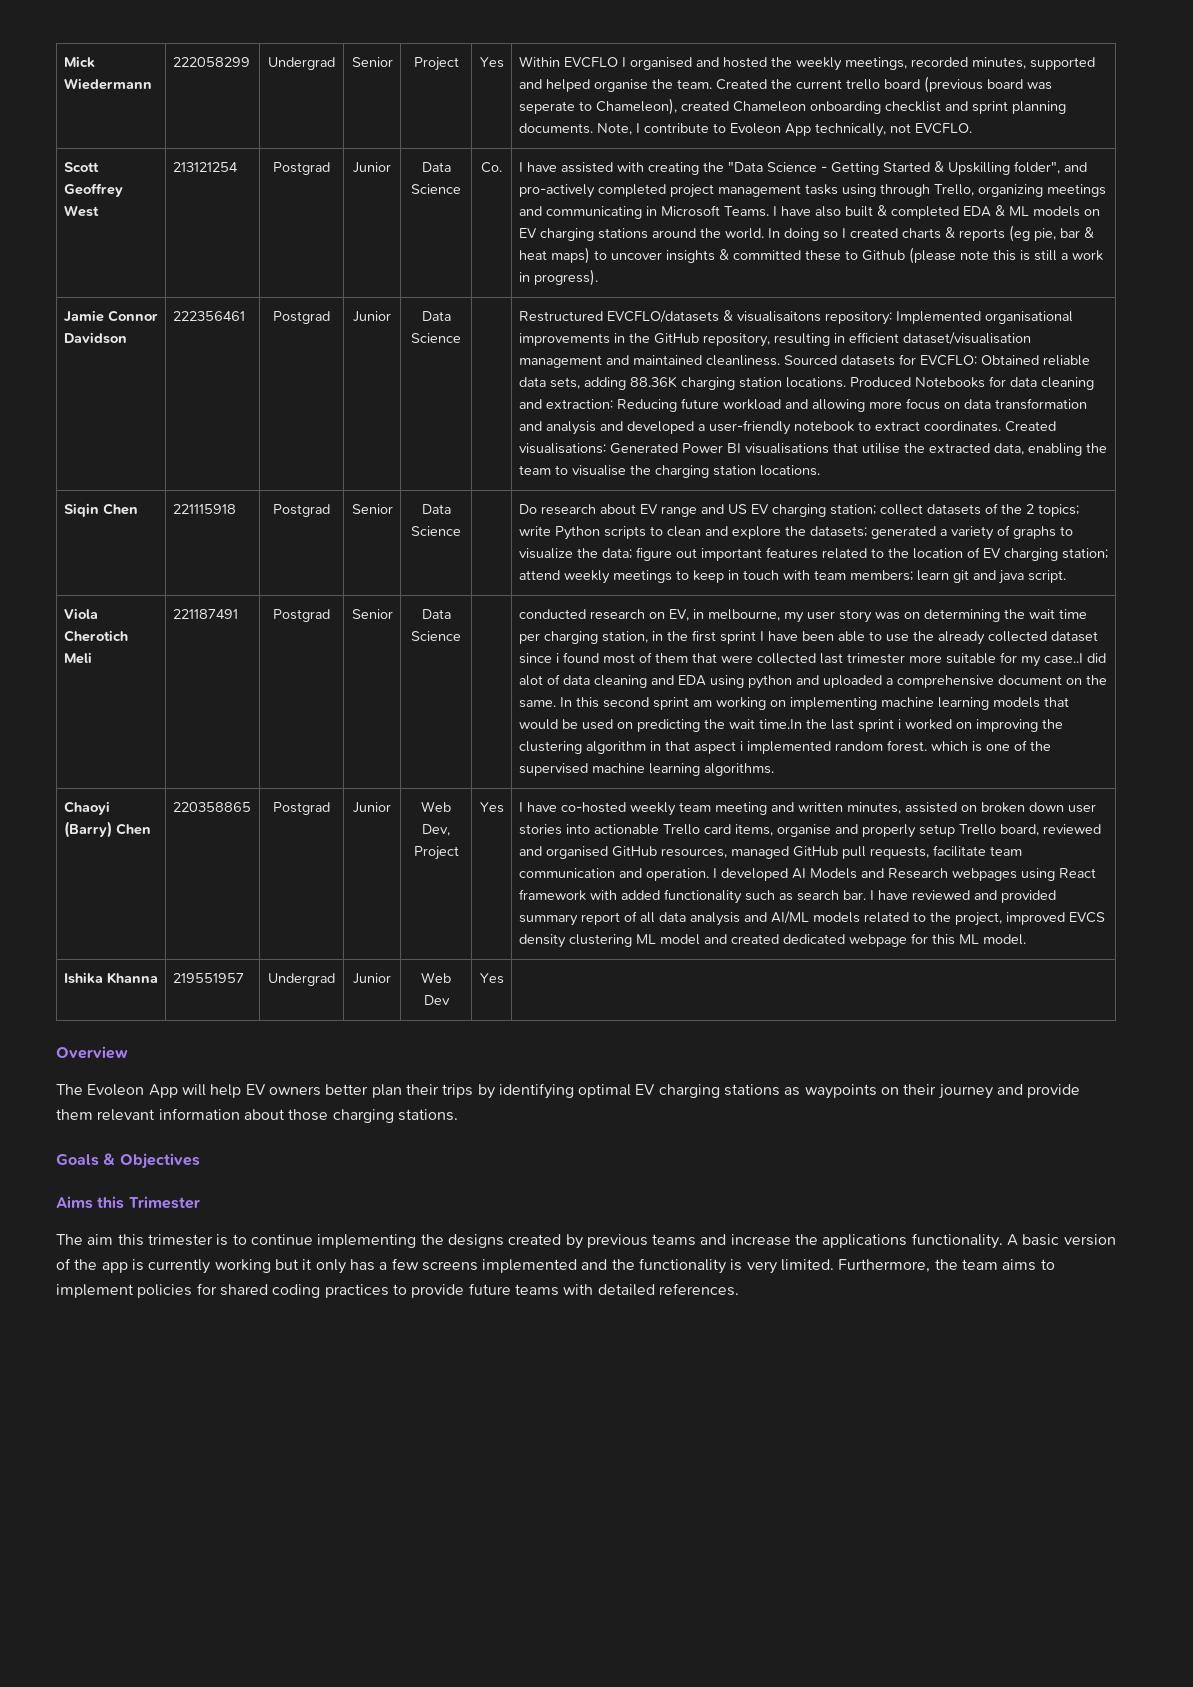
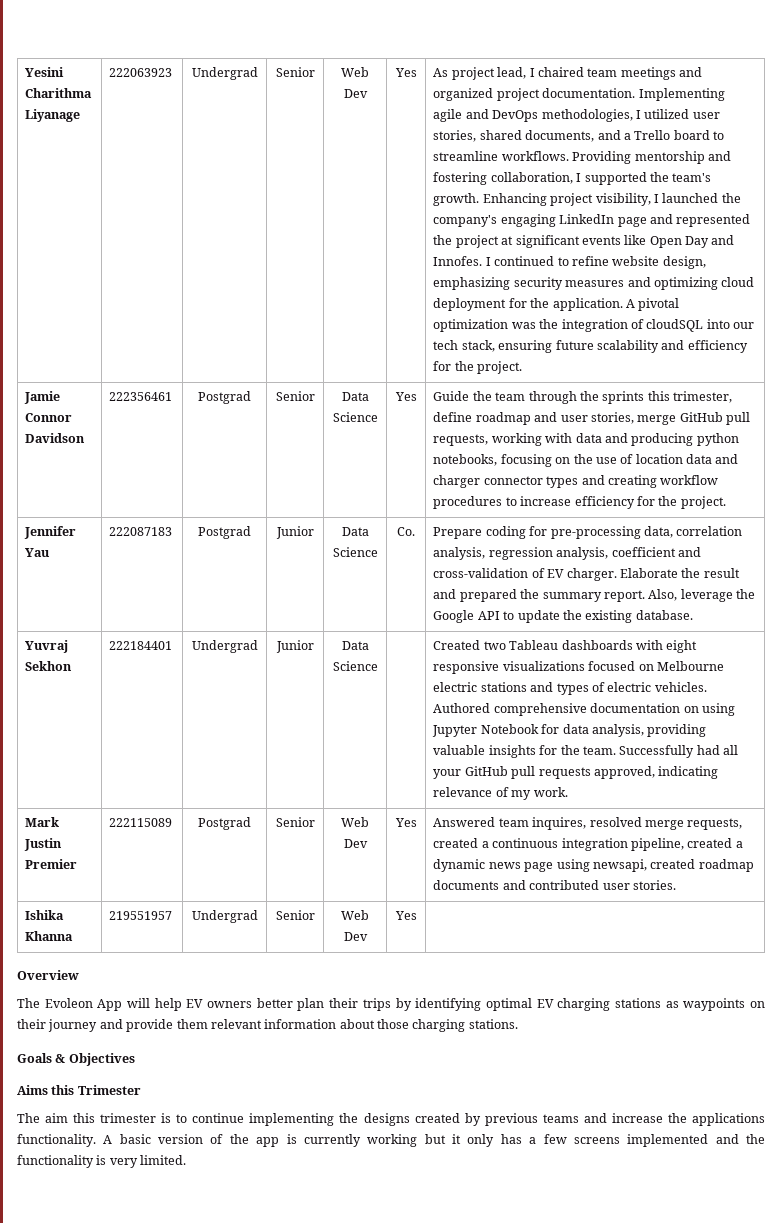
- Mick Wiedermann | 222058299 | Undergrad | Senior | Project | Yes | Within EVCFLO I organised and hosted the weekly meetings, recorded minutes, supported and helped organise the team. Created the current trello board (previous board was seperate to Chameleon), created Chameleon onboarding checklist and sprint planning documents. Note, I contribute to Evoleon App technically, not EVCFLO.
- Scott Geoffrey West | 213121254
+ Yesini Charithma Liyanage | 222063923 | Undergrad | Senior | Web Dev | Yes | As project lead, I chaired team meetings and organized project documentation. Implementing agile and DevOps methodologies, I utilized user stories, shared documents, and a Trello board to streamline workflows. Providing mentorship and fostering collaboration, I supported the team's growth. Enhancing project visibility, I launched the company's engaging LinkedIn page and represented the project at significant events like Open Day and Innofes. I continued to refine website design, emphasizing security measures and optimizing cloud deployment for the application. A pivotal optimization was the integration of cloudSQL into our tech stack, ensuring future scalability and efficiency for the project.
+ Jamie Connor Davidson | 222356461 | Postgrad | Senior | Data Science | Yes | Guide the team through the sprints this trimester, define roadmap and user stories, merge GitHub pull requests, working with data and producing python notebooks, focusing on the use of location data and charger connector types and creating workflow procedures to increase efficiency for the project.
+ Jennifer Yau | 222087183
- I have assisted with creating the "Data Science - Getting Started & Upskilling folder", and pro-actively completed project management tasks using through Trello, organizing meetings and communicating in Microsoft Teams. I have also built & completed EDA & ML models on EV charging stations around the world. In doing so I created charts & reports (eg pie, bar & heat maps) to uncover insights & committed these to Github (please note this is still a work in progress).
- Jamie Connor Davidson | 222356461 | Postgrad | Junior | Data Science | | Restructured EVCFLO/datasets & visualisaitons repository: Implemented organisational improvements in the GitHub repository, resulting in efficient dataset/visualisation management and maintained cleanliness. Sourced datasets for EVCFLO: Obtained reliable data sets, adding 88.36K charging station locations. Produced Notebooks for data cleaning and extraction: Reducing future workload and allowing more focus on data transformation and analysis and developed a user-friendly notebook to extract coordinates. Created visualisations: Generated Power BI visualisations that utilise the extracted data, enabling the team to visualise the charging station locations.
- Siqin Chen | 221115918 | Postgrad | Senior | Data Science | | Do research about EV range and US EV charging station; collect datasets of the 2 topics; write Python scripts to clean and explore the datasets; generated a variety of graphs to visualize the data; figure out important features related to the location of EV charging station; attend weekly meetings to keep in touch with team members; learn git and java script.
- Viola Cherotich Meli | 221187491 | Postgrad | Senior | Data Science | | conducted research on EV, in melbourne, my user story was on determining the wait time per charging station, in the first sprint I have been able to use the already collected dataset since i found most of them that were collected last trimester more suitable for my case..I did alot of data cleaning and EDA using python and uploaded a comprehensive document on the same. In this second sprint am working on implementing machine learning models that would be used on predicting the wait time.In the last sprint i worked on improving the clustering algorithm in that aspect i implemented random forest. which is one of the supervised machine learning algorithms.
- Chaoyi (Barry) Chen | 220358865 | Postgrad | Junior | Web Dev, Project | Yes | I have co-hosted weekly team meeting and written minutes, assisted on broken down user stories into actionable Trello card items, organise and properly setup Trello board, reviewed and organised GitHub resources, managed GitHub pull requests, facilitate team communication and operation. I developed AI Models and Research webpages using React framework with added functionality such as search bar. I have reviewed and provided summary report of all data analysis and AI/ML models related to the project, improved EVCS density clustering ML model and created dedicated webpage for this ML model.
+ Prepare coding for pre-processing data, correlation analysis, regression analysis, coefficient and cross-validation of EV charger. Elaborate the result and prepared the summary report. Also, leverage the Google API to update the existing database.
+ Yuvraj Sekhon | 222184401 | Undergrad | Junior | Data Science | | Created two Tableau dashboards with eight responsive visualizations focused on Melbourne electric stations and types of electric vehicles. Authored comprehensive documentation on using Jupyter Notebook for data analysis, providing valuable insights for the team. Successfully had all your GitHub pull requests approved, indicating relevance of my work.
+ Mark Justin Premier | 222115089 | Postgrad | Senior | Web Dev | Yes | Answered team inquires, resolved merge requests, created a continuous integration pipeline, created a dynamic news page using newsapi, created roadmap documents and contributed user stories.
- Ishika Khanna | 219551957 | Undergrad | Junior | Web Dev | Yes |
+ Ishika Khanna | 219551957 | Undergrad | Senior | Web Dev | Yes |
- Furthermore, the team aims to implement policies for shared coding practices to provide future teams with detailed references.

